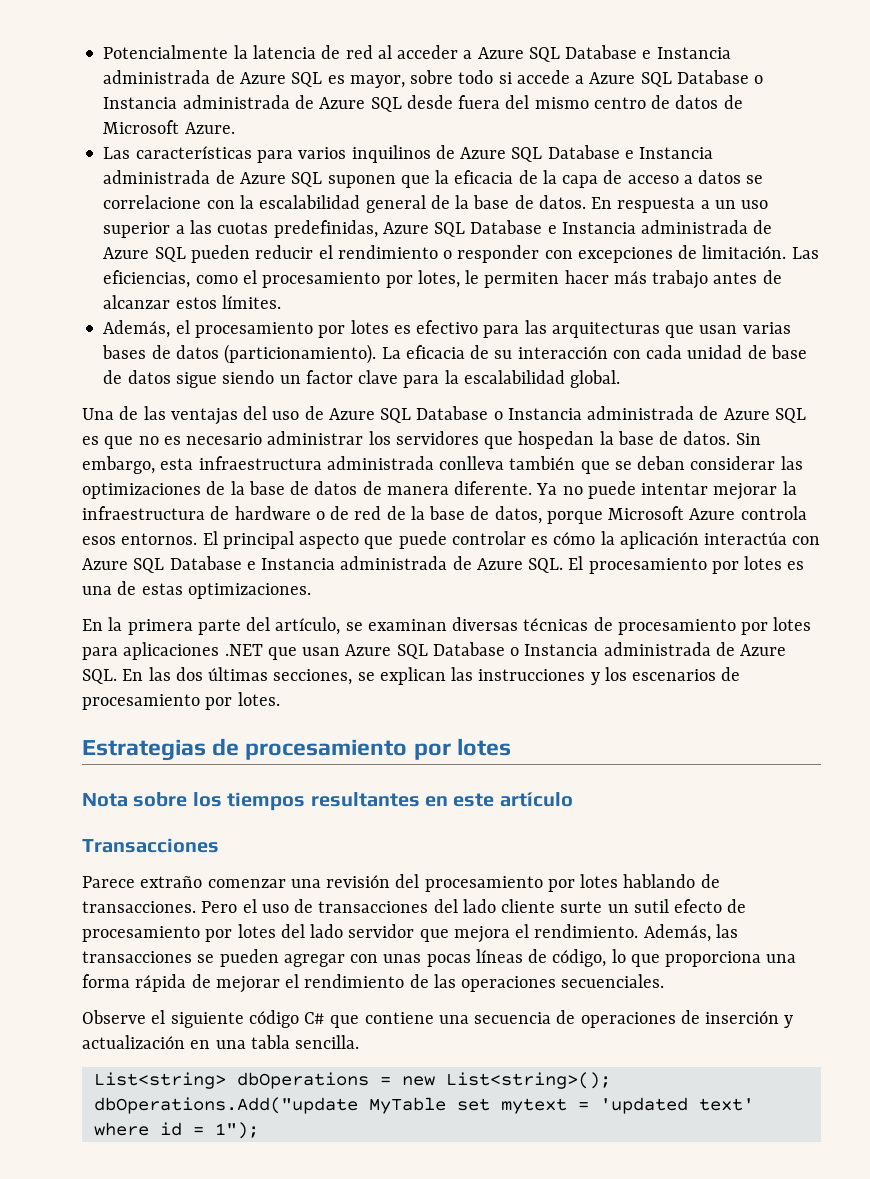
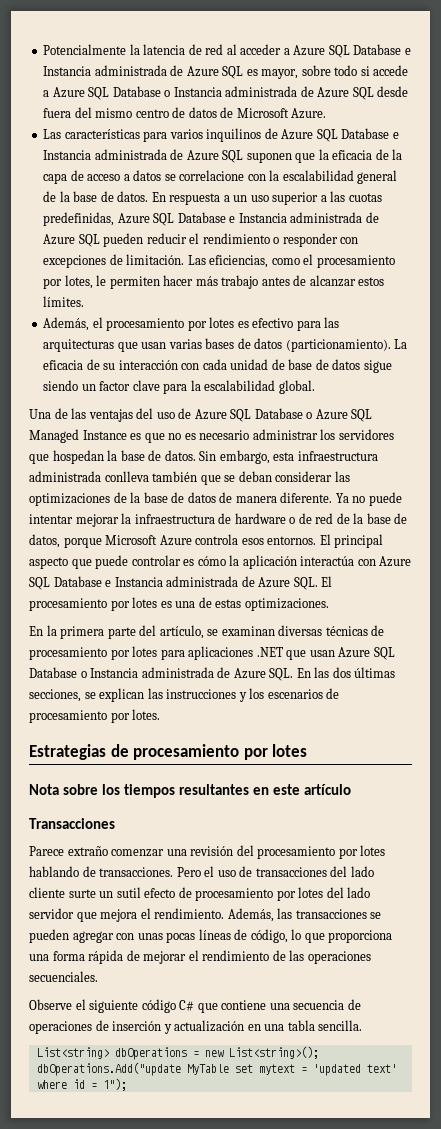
- Una de las ventajas del uso de Azure SQL Database o Instancia administrada de Azure SQL es que no es necesario administrar los servidores que hospedan la base de datos.
+ Una de las ventajas del uso de Azure SQL Database o Azure SQL Managed Instance es que no es necesario administrar los servidores que hospedan la base de datos.

